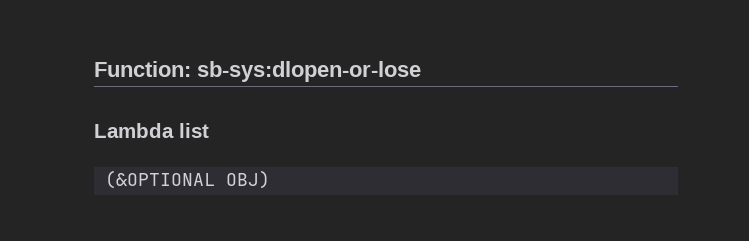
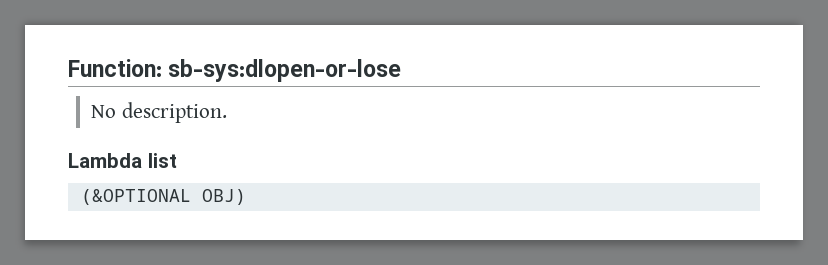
+ No description.

